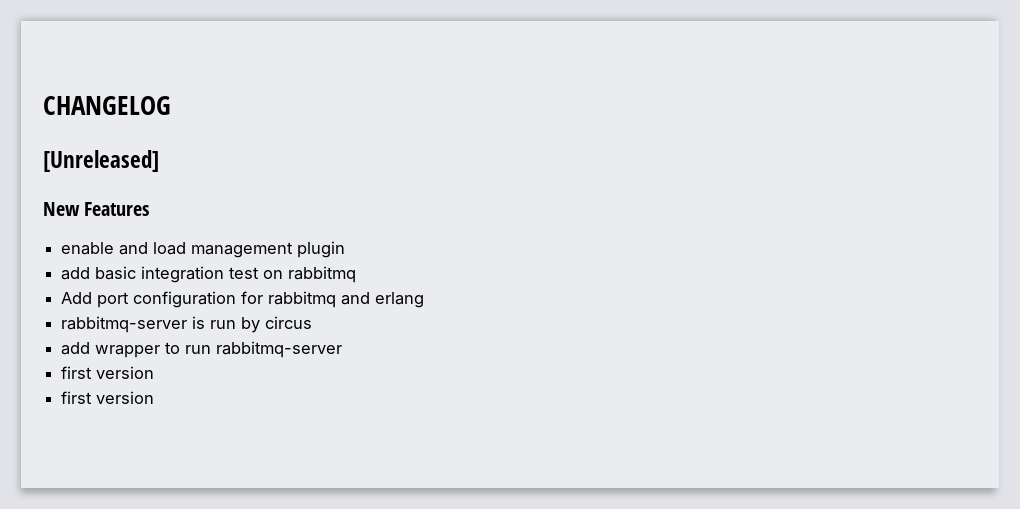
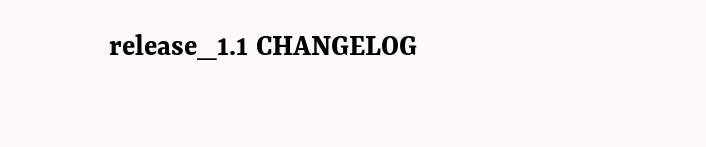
- CHANGELOG
+ release_1.1 CHANGELOG
- [Unreleased]
- New Features
- enable and load management plugin
- add basic integration test on rabbitmq
- Add port configuration for rabbitmq and erlang
- rabbitmq-server is run by circus
- add wrapper to run rabbitmq-server
- first version
- first version

